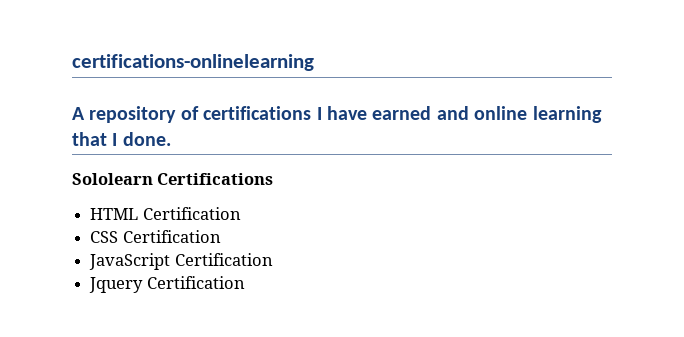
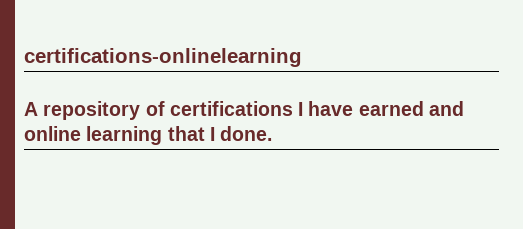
- Sololearn Certifications
- HTML Certification
- CSS Certification
- JavaScript Certification
- Jquery Certification

